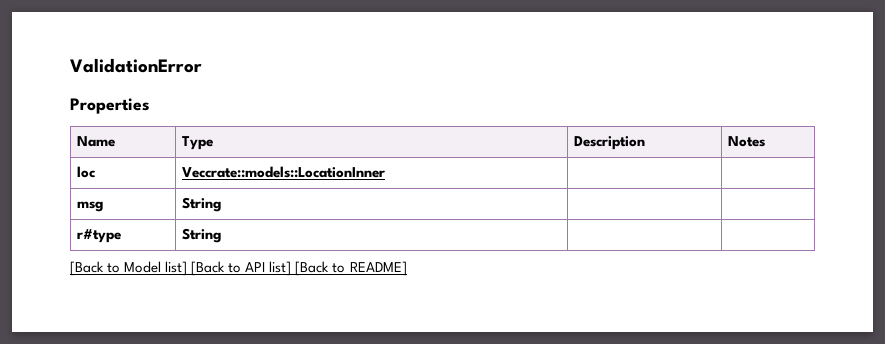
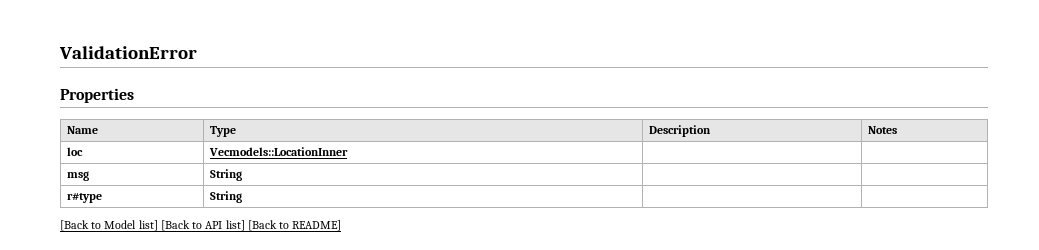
- loc | Veccrate::models::LocationInner | |
+ loc | Vecmodels::LocationInner | |

